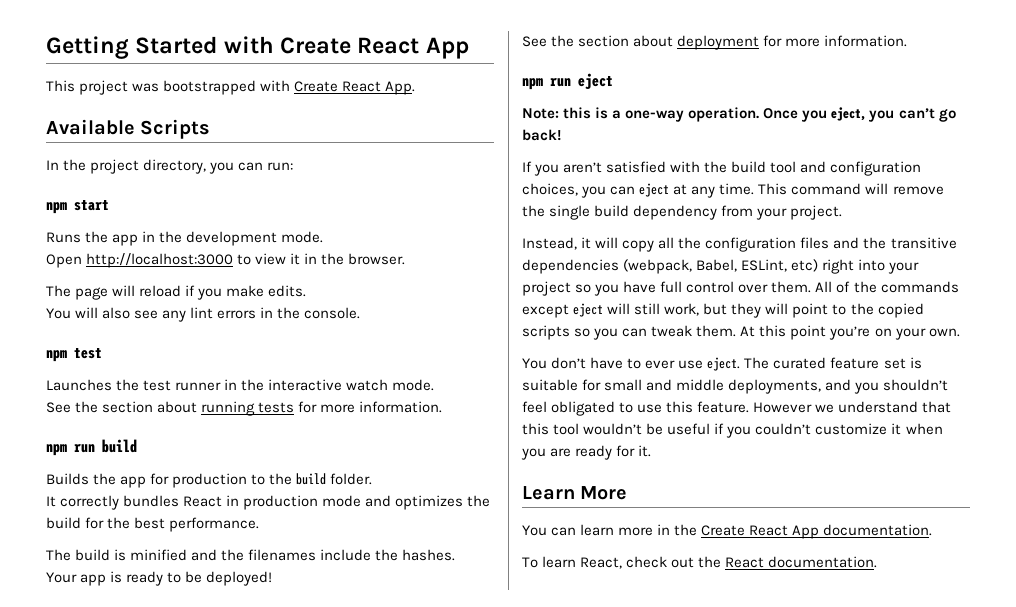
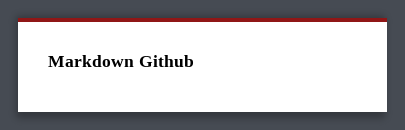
- Getting Started with Create React App
- This project was bootstrapped with Create React App.
- Available Scripts
- In the project directory, you can run:
- npm start
- Runs the app in the development mode.
- Open http://localhost:3000 to view it in the browser.
- The page will reload if you make edits.
- You will also see any lint errors in the console.
- npm test
- Launches the test runner in the interactive watch mode.
- See the section about running tests for more information.
- npm run build
- Builds the app for production to the build folder.
- It correctly bundles React in production mode and optimizes the build for the best performance.
- The build is minified and the filenames include the hashes.
- Your app is ready to be deployed!
- See the section about deployment for more information.
- npm run eject
- Note: this is a one-way operation. Once you eject, you can’t go back!
- If you aren’t satisfied with the build tool and configuration choices, you can eject at any time. This command will remove the single build dependency from your project.
- Instead, it will copy all the configuration files and the transitive dependencies (webpack, Babel, ESLint, etc) right into your project so you have full control over them. All of the commands except eject will still work, but they will point to the copied scripts so you can tweak them. At this point you’re on your own.
- You don’t have to ever use eject. The curated feature set is suitable for small and middle deployments, and you shouldn’t feel obligated to use this feature. However we understand that this tool wouldn’t be useful if you couldn’t customize it when you are ready for it.
- Learn More
- You can learn more in the Create React App documentation.
- To learn React, check out the React documentation.
+ Markdown Github

